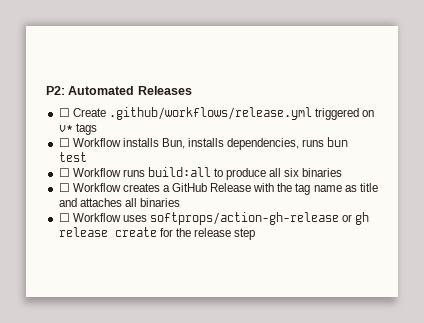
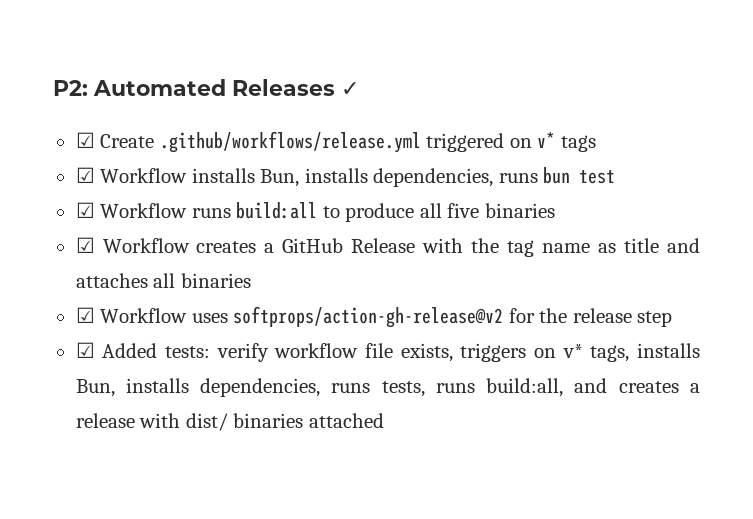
- P2: Automated Releases
- ☐ Create .github/workflows/release.yml triggered on v* tags
+ P2: Automated Releases ✓
+ ☑ Create .github/workflows/release.yml triggered on v* tags
- ☐ Workflow installs Bun, installs dependencies, runs bun test
+ ☑ Workflow installs Bun, installs dependencies, runs bun test
- ☐ Workflow runs build:all to produce all six binaries
- ☐ Workflow creates a GitHub Release with the tag name as title and attaches all binaries
+ ☑ Workflow runs build:all to produce all five binaries
+ ☑ Workflow creates a GitHub Release with the tag name as title and attaches all binaries
- ☐ Workflow uses softprops/action-gh-release or gh release create for the release step
+ ☑ Workflow uses softprops/action-gh-release@v2 for the release step
+ ☑ Added tests: verify workflow file exists, triggers on v* tags, installs Bun, installs dependencies, runs tests, runs build:all, and creates a release with dist/ binaries attached

